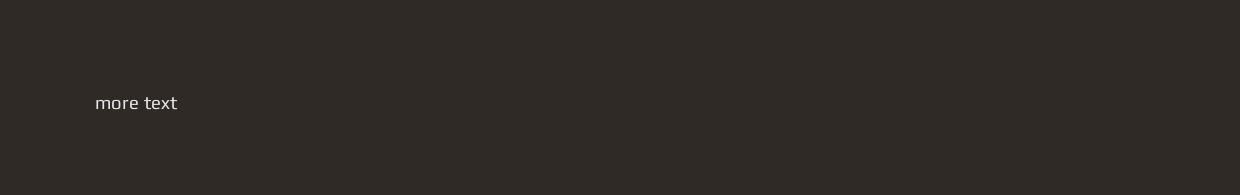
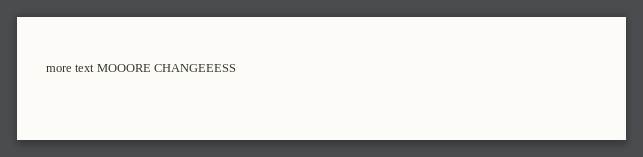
- more text
+ more text MOOORE CHANGEEESS

